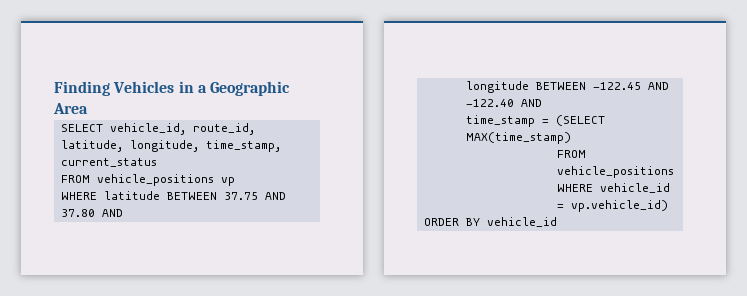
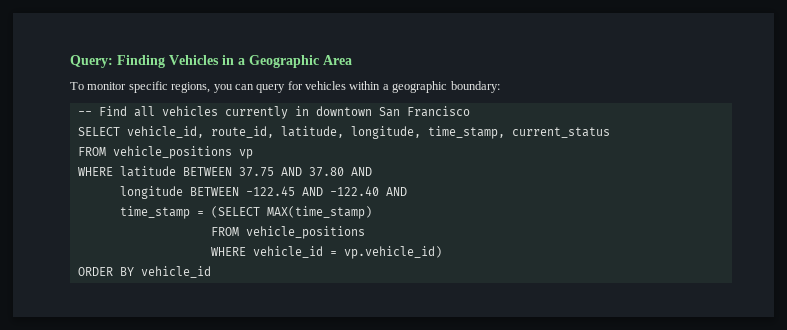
- Finding Vehicles in a Geographic Area
+ Query: Finding Vehicles in a Geographic Area
+ To monitor specific regions, you can query for vehicles within a geographic boundary:
+ -- Find all vehicles currently in downtown San Francisco

